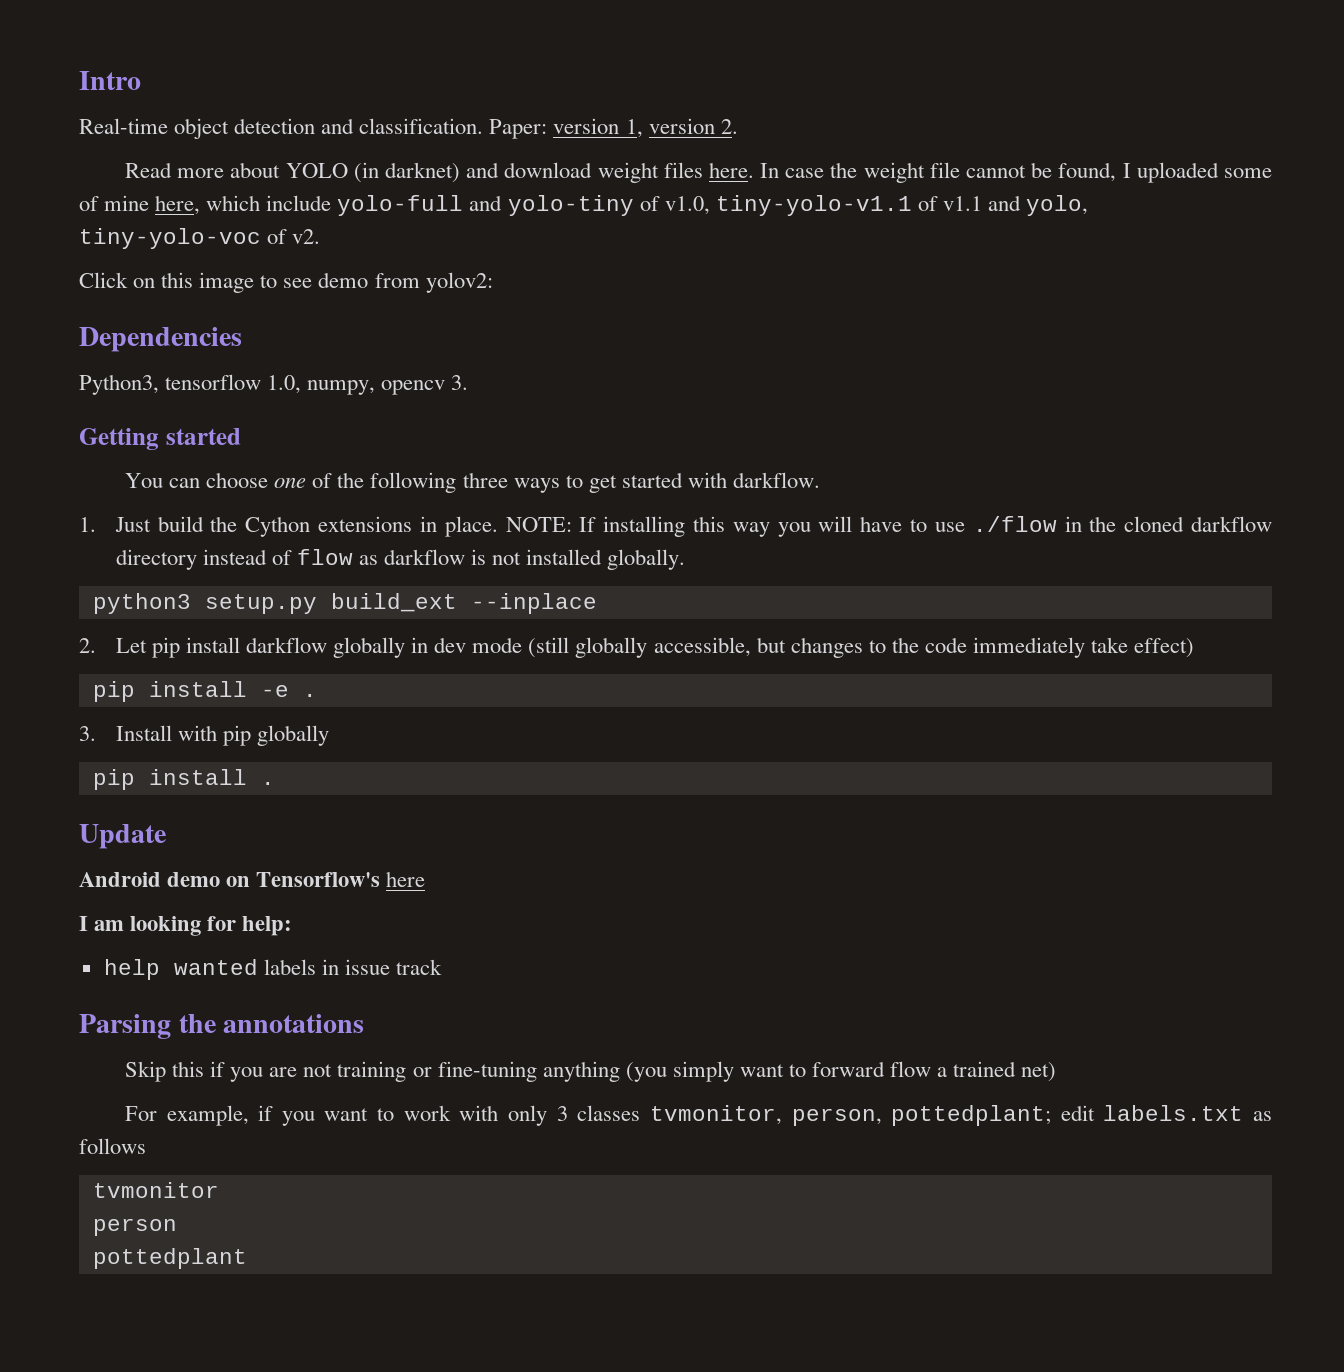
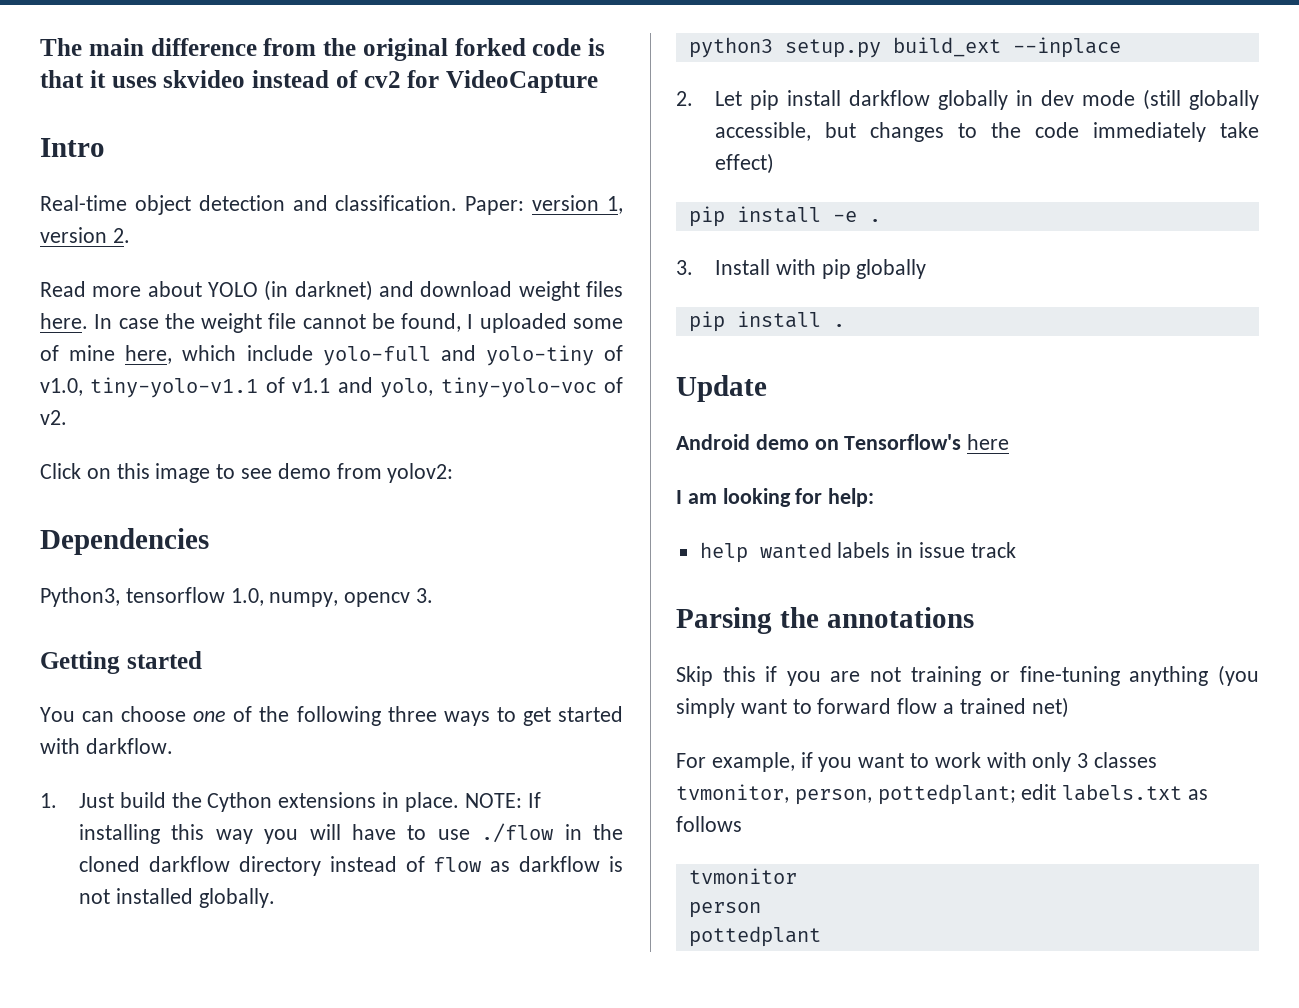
+ The main difference from the original forked code is that it uses skvideo instead of cv2 for VideoCapture

